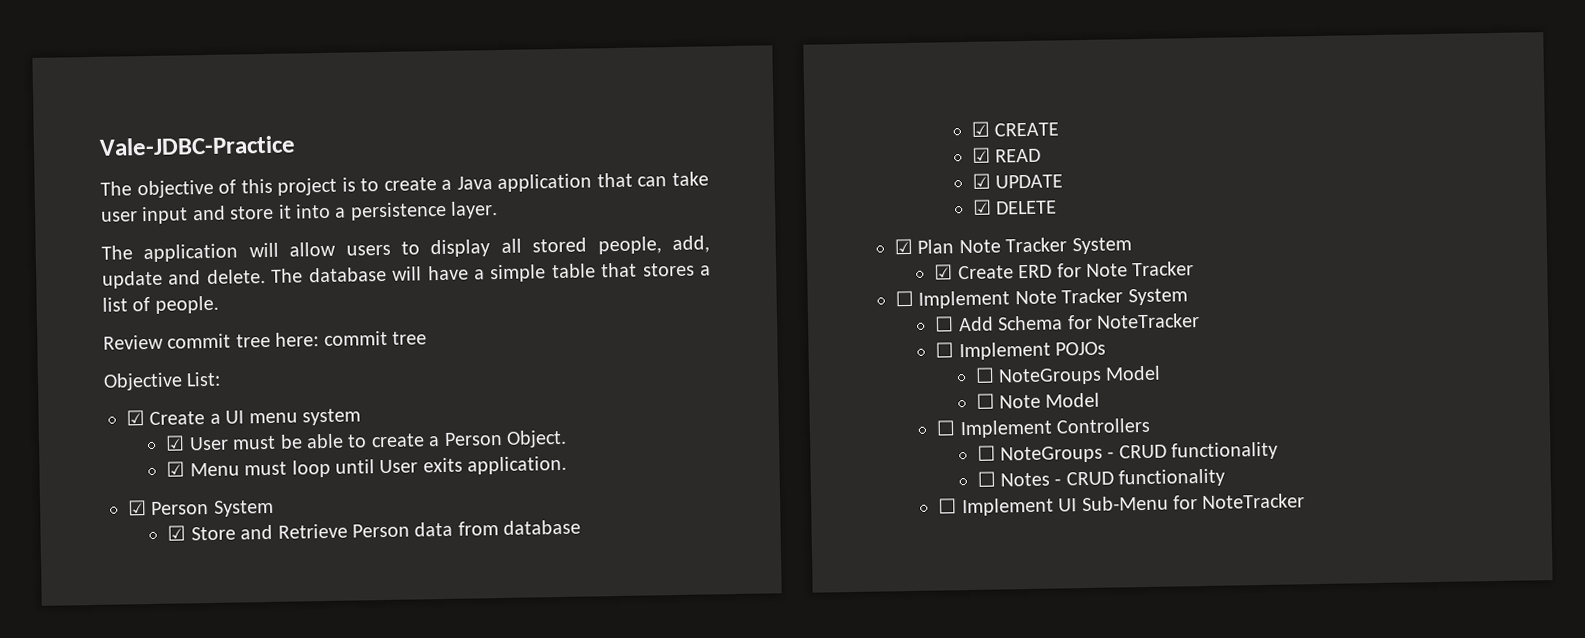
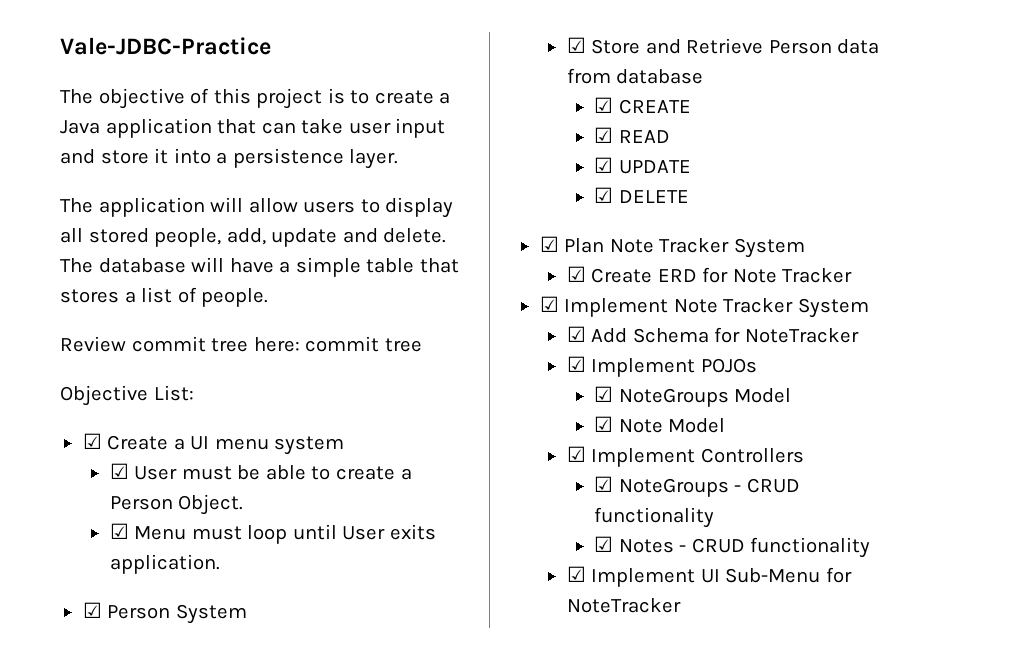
- ☐ Implement Note Tracker System
+ ☑ Implement Note Tracker System
- ☐ Add Schema for NoteTracker
+ ☑ Add Schema for NoteTracker
- ☐ Implement POJOs
+ ☑ Implement POJOs
- ☐ NoteGroups Model
+ ☑ NoteGroups Model
- ☐ Note Model
+ ☑ Note Model
- ☐ Implement Controllers
+ ☑ Implement Controllers
- ☐ NoteGroups - CRUD functionality
+ ☑ NoteGroups - CRUD functionality
- ☐ Notes - CRUD functionality
+ ☑ Notes - CRUD functionality
- ☐ Implement UI Sub-Menu for NoteTracker
+ ☑ Implement UI Sub-Menu for NoteTracker

